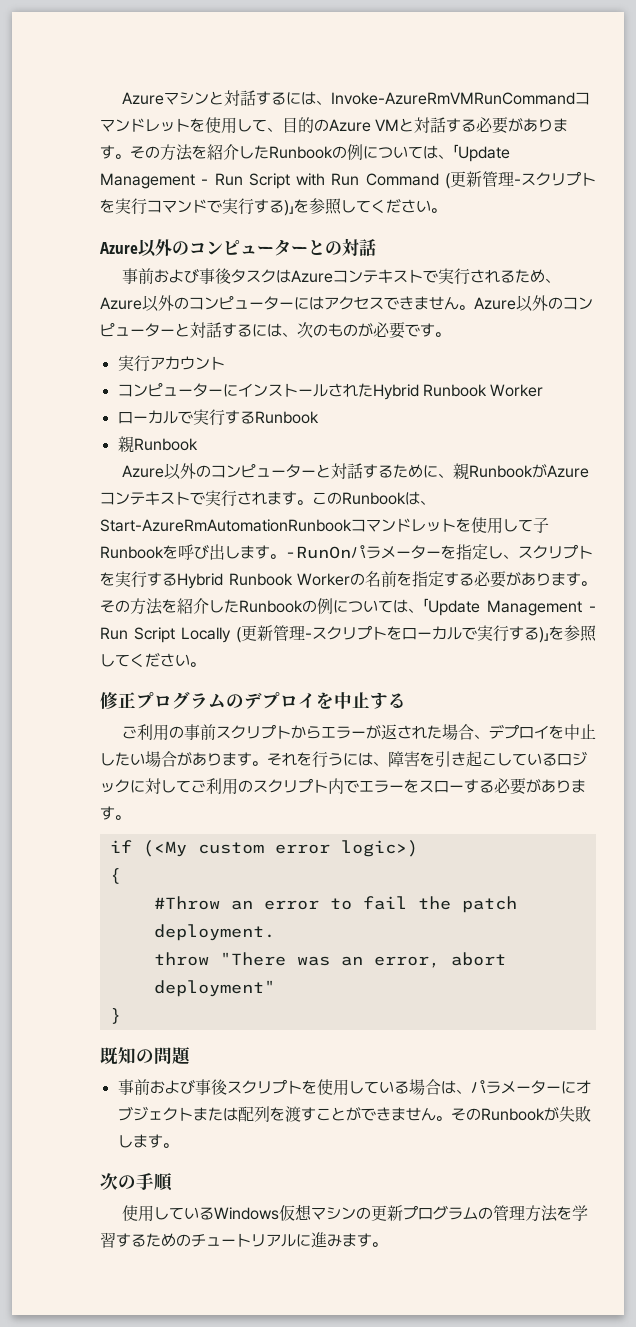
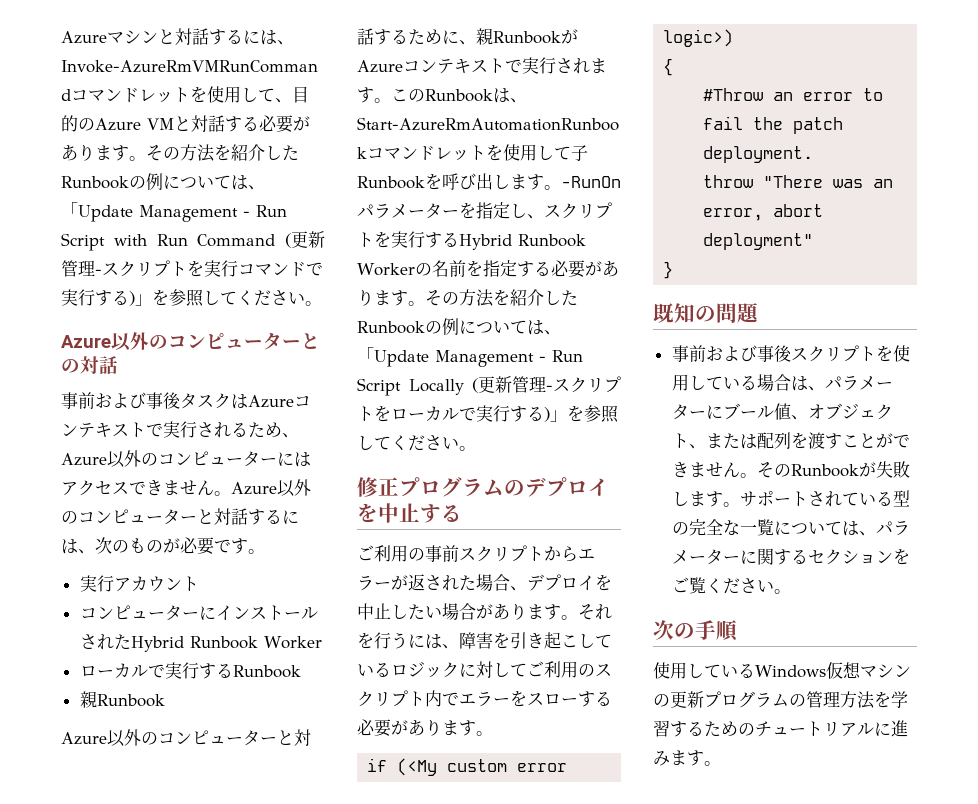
- 事前および事後スクリプトを使用している場合は、パラメーターにオブジェクトまたは配列を渡すことができません。
+ 事前および事後スクリプトを使用している場合は、パラメーターにブール値、オブジェクト、または配列を渡すことができません。
+ サポートされている型の完全な一覧については、パラメーターに関するセクションをご覧ください。

